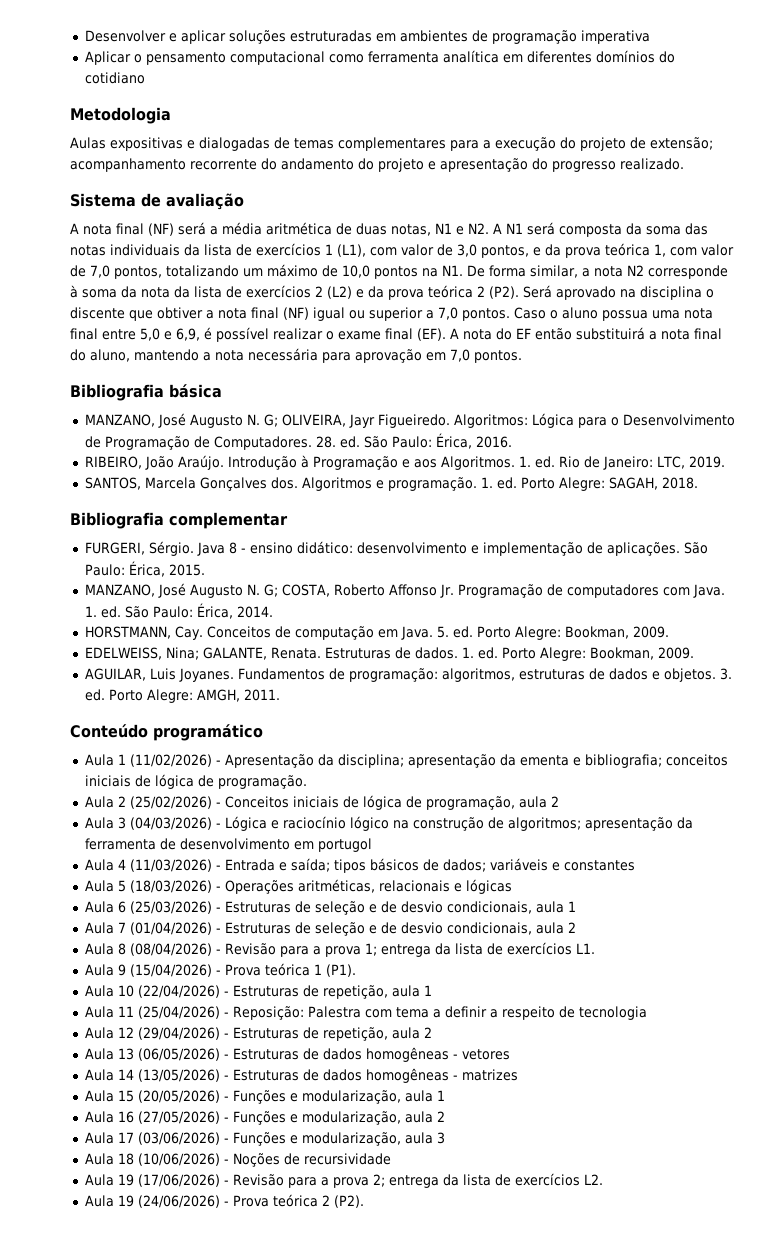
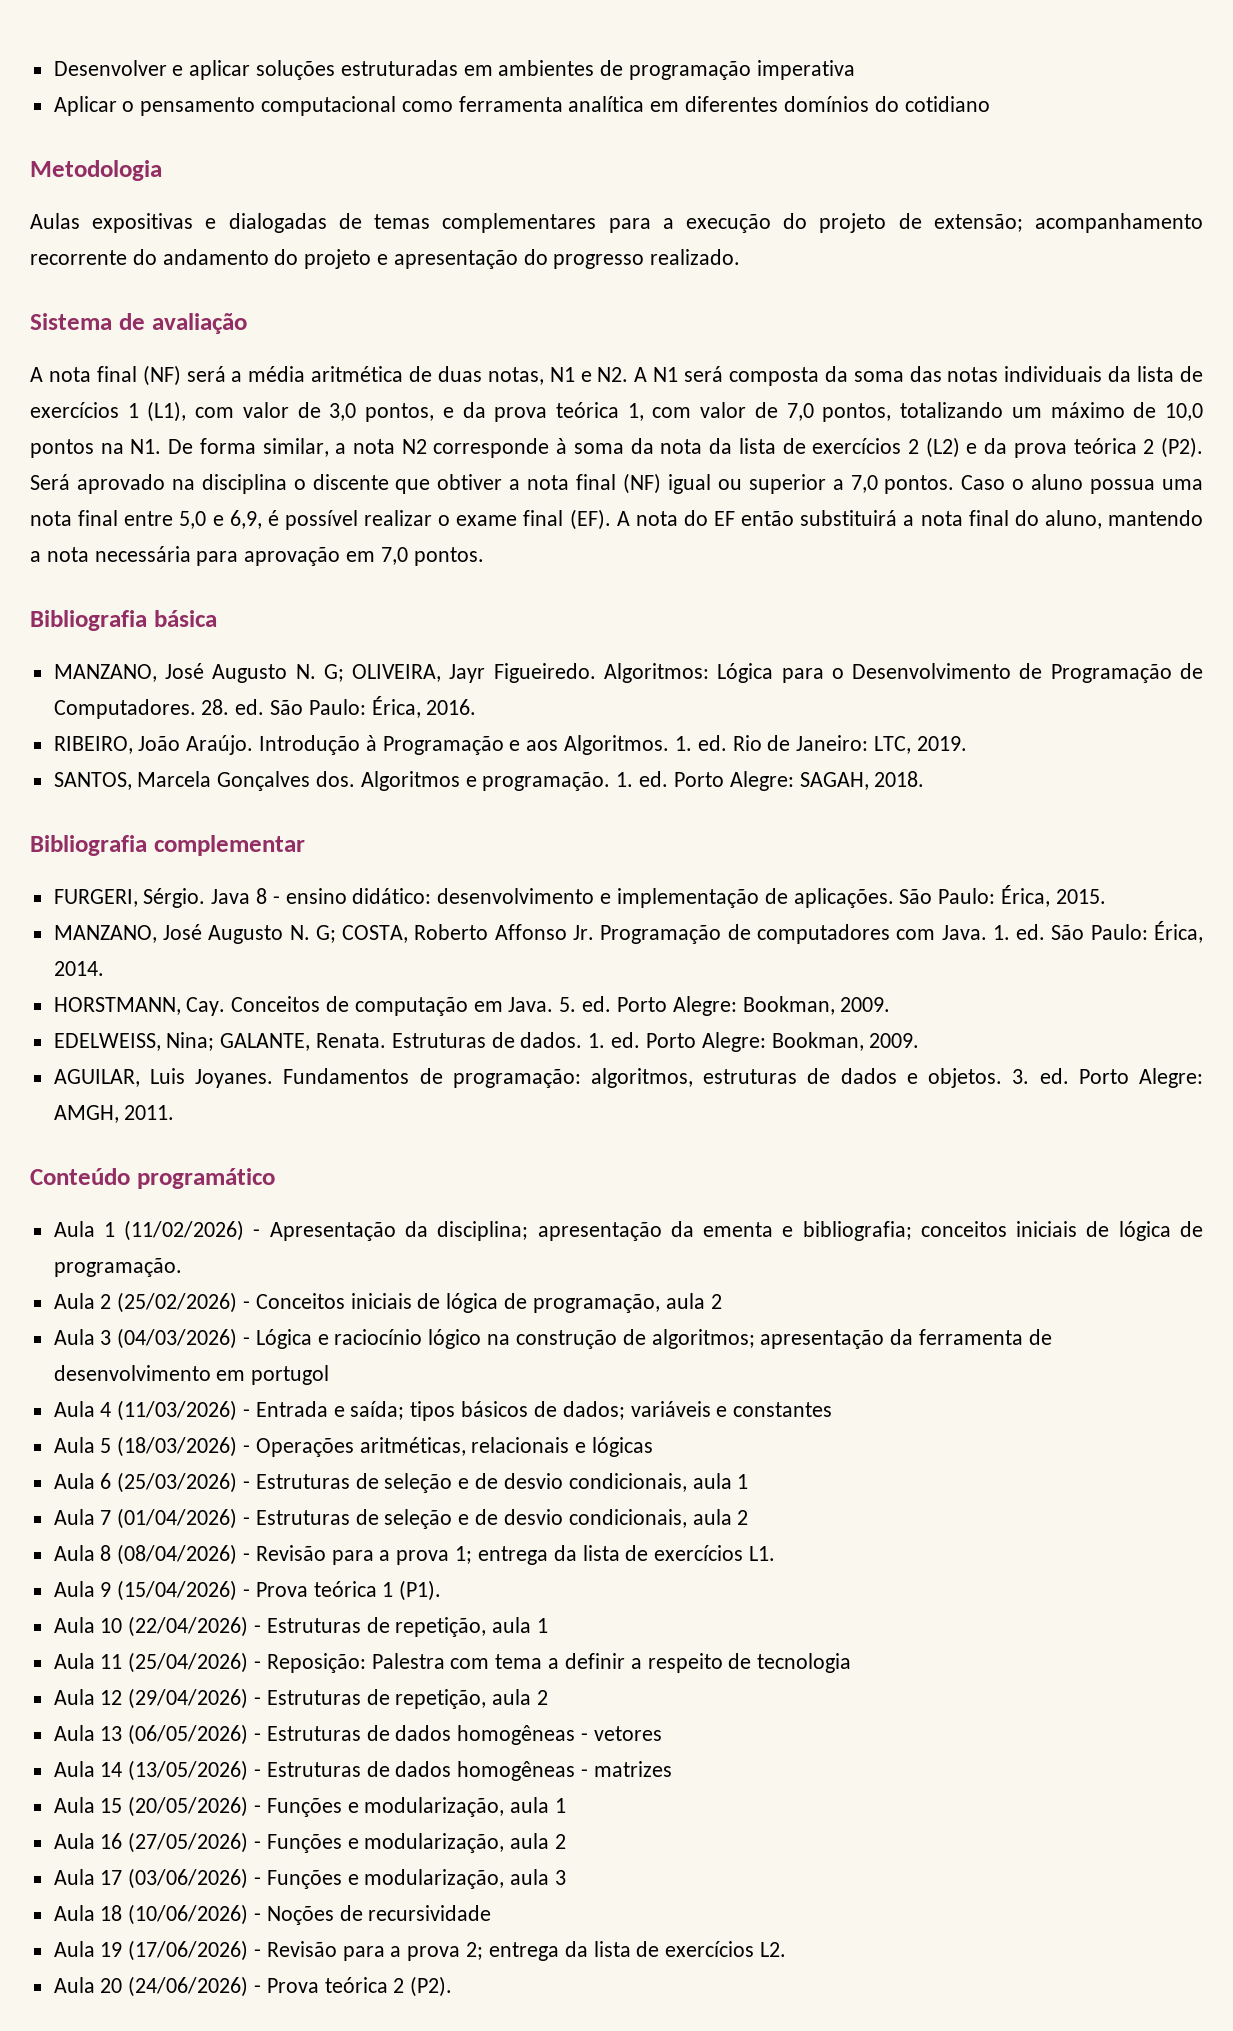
- Aula 19 (24/06/2026) - Prova teórica 2 (P2).
+ Aula 20 (24/06/2026) - Prova teórica 2 (P2).

